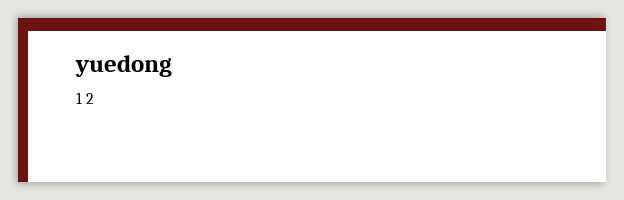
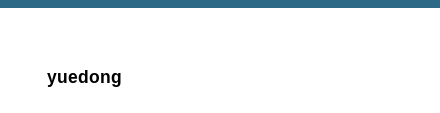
- 1 2

